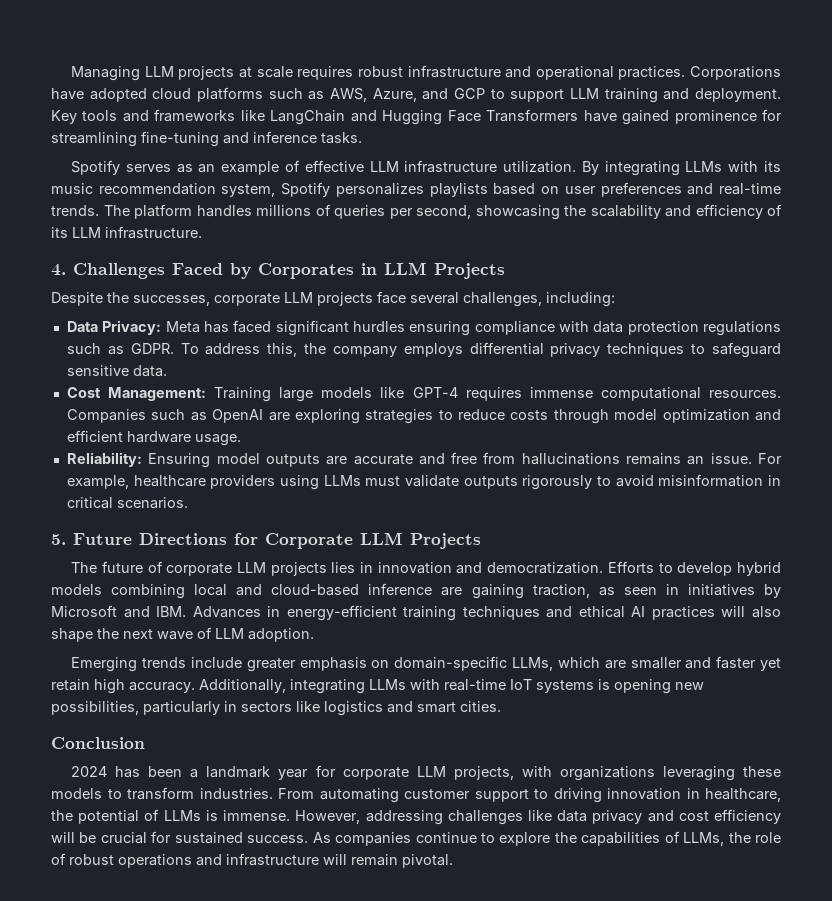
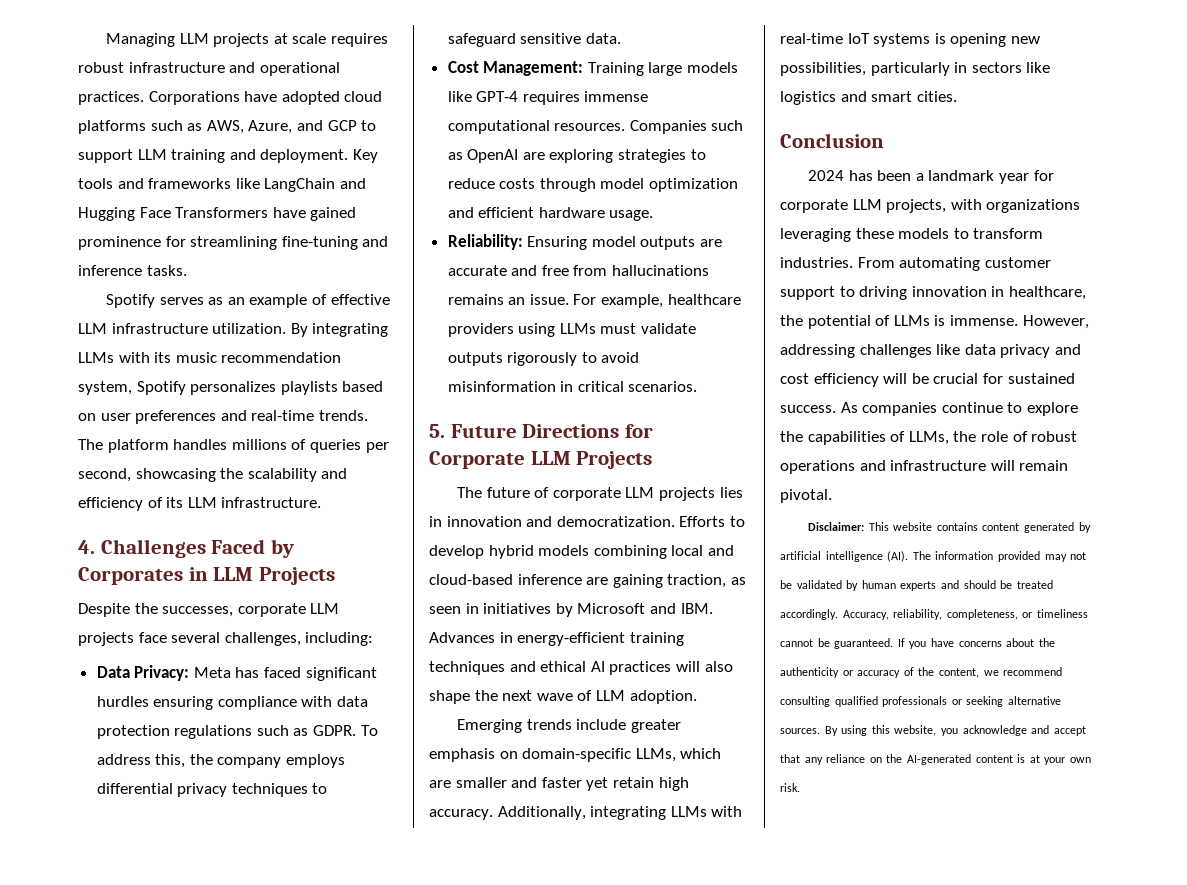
+ Disclaimer: This website contains content generated by artificial intelligence (AI). The information provided may not be validated by human experts and should be treated accordingly. Accuracy, reliability, completeness, or timeliness cannot be guaranteed. If you have concerns about the authenticity or accuracy of the content, we recommend consulting qualified professionals or seeking alternative sources. By using this website, you acknowledge and accept that any reliance on the AI-generated content is at your own risk.

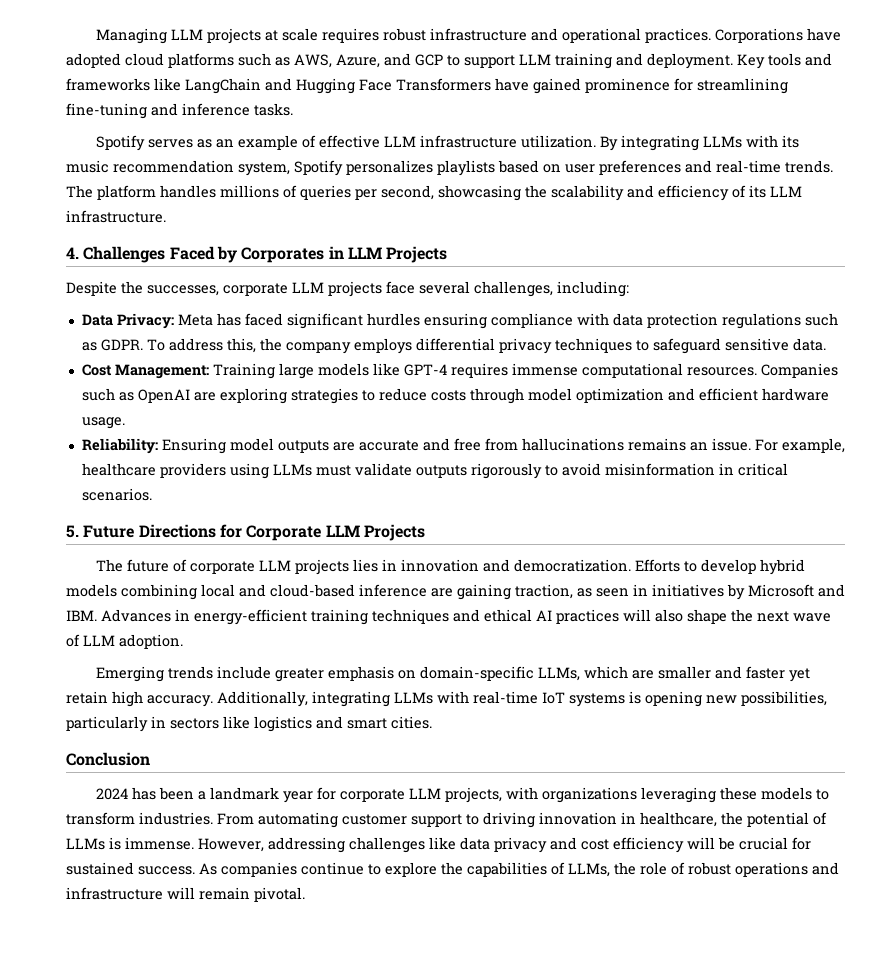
- Disclaimer: This website contains content generated by artificial intelligence (AI). The information provided may not be validated by human experts and should be treated accordingly. Accuracy, reliability, completeness, or timeliness cannot be guaranteed. If you have concerns about the authenticity or accuracy of the content, we recommend consulting qualified professionals or seeking alternative sources. By using this website, you acknowledge and accept that any reliance on the AI-generated content is at your own risk.

